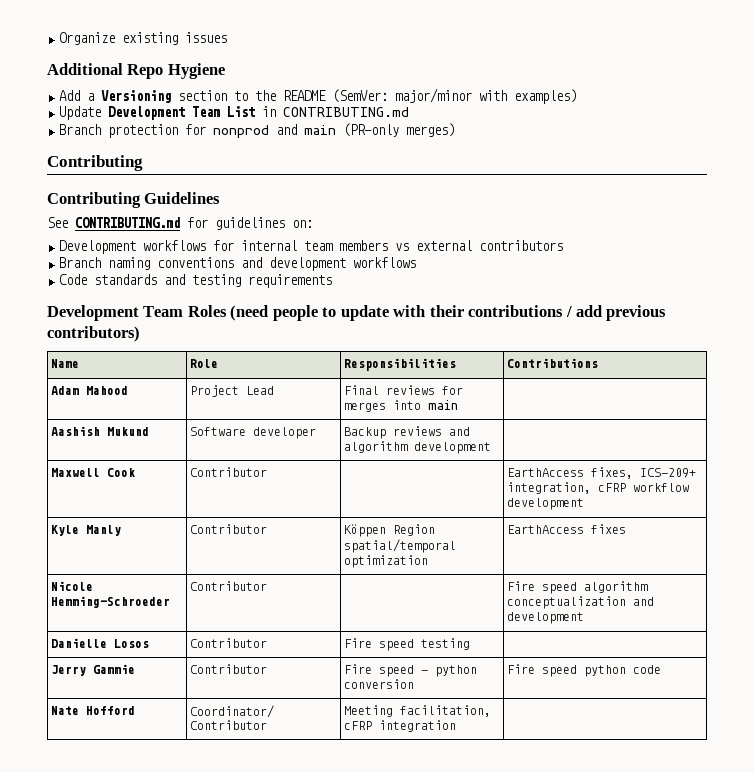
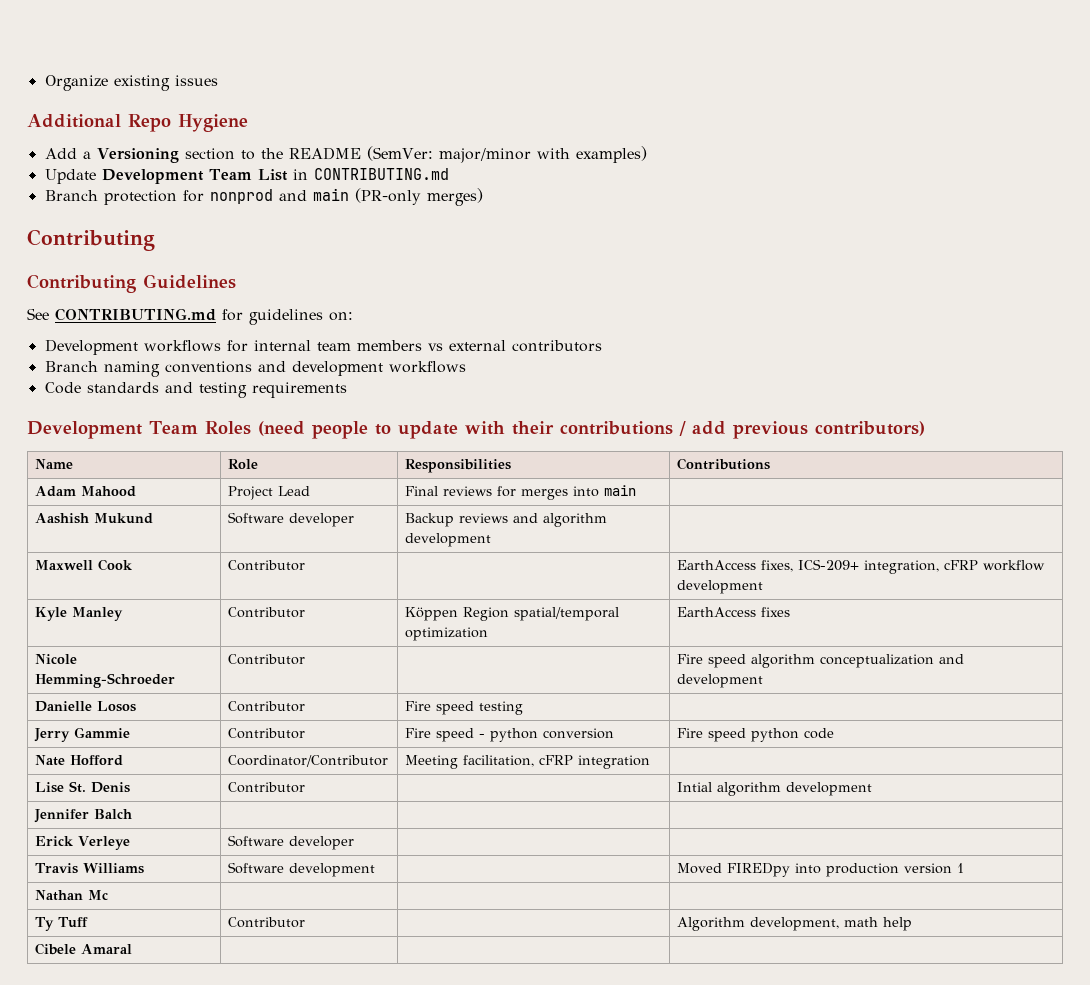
- Kyle Manly | Contributor | Köppen Region spatial/temporal optimization | EarthAccess fixes
+ Kyle Manley | Contributor | Köppen Region spatial/temporal optimization | EarthAccess fixes
+ Lise St. Denis | Contributor | | Intial algorithm development
+ Jennifer Balch | | |
+ Erick Verleye | Software developer | |
+ Travis Williams | Software development | | Moved FIREDpy into production version 1
+ Nathan Mc | | |
+ Ty Tuff | Contributor | | Algorithm development, math help
+ Cibele Amaral | | |

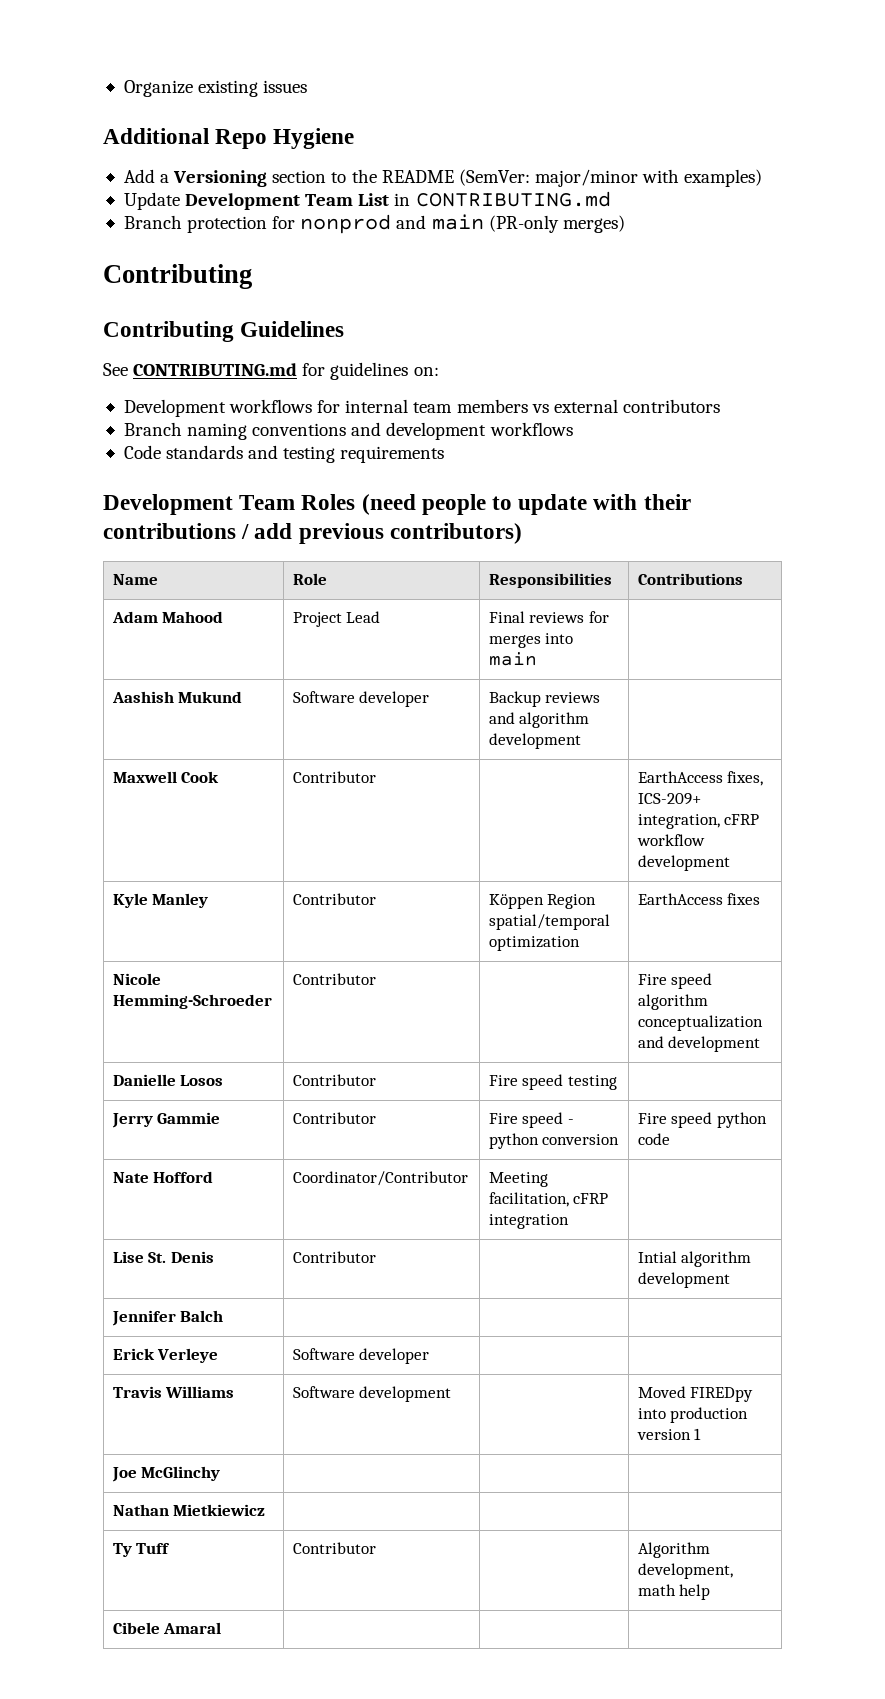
+ Joe McGlinchy | | |
- Nathan Mc | | |
+ Nathan Mietkiewicz | | |

